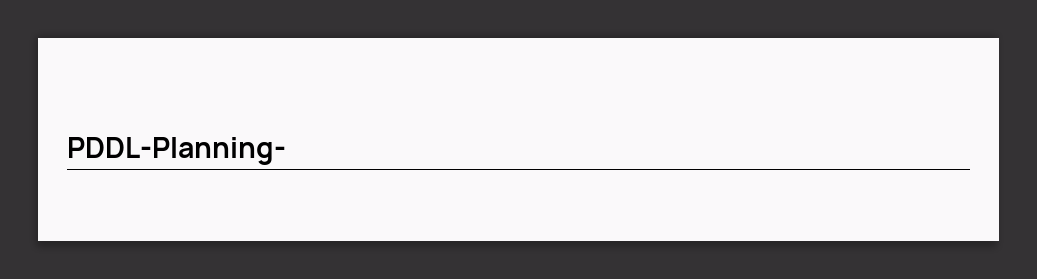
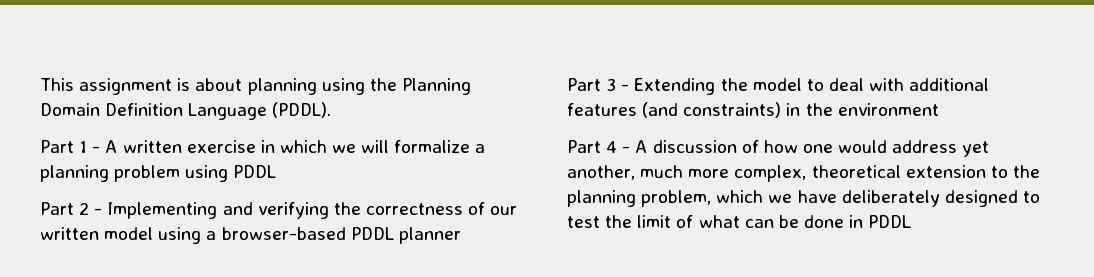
- PDDL-Planning-
+ This assignment is about planning using the Planning Domain Definition Language (PDDL).
+ Part 1 - A written exercise in which we will formalize a planning problem using PDDL
+ Part 2 - Implementing and verifying the correctness of our written model using a browser-based PDDL planner
+ Part 3 - Extending the model to deal with additional features (and constraints) in the environment
+ Part 4 - A discussion of how one would address yet another, much more complex, theoretical extension to the planning problem, which we have deliberately designed to test the limit of what can be done in PDDL

